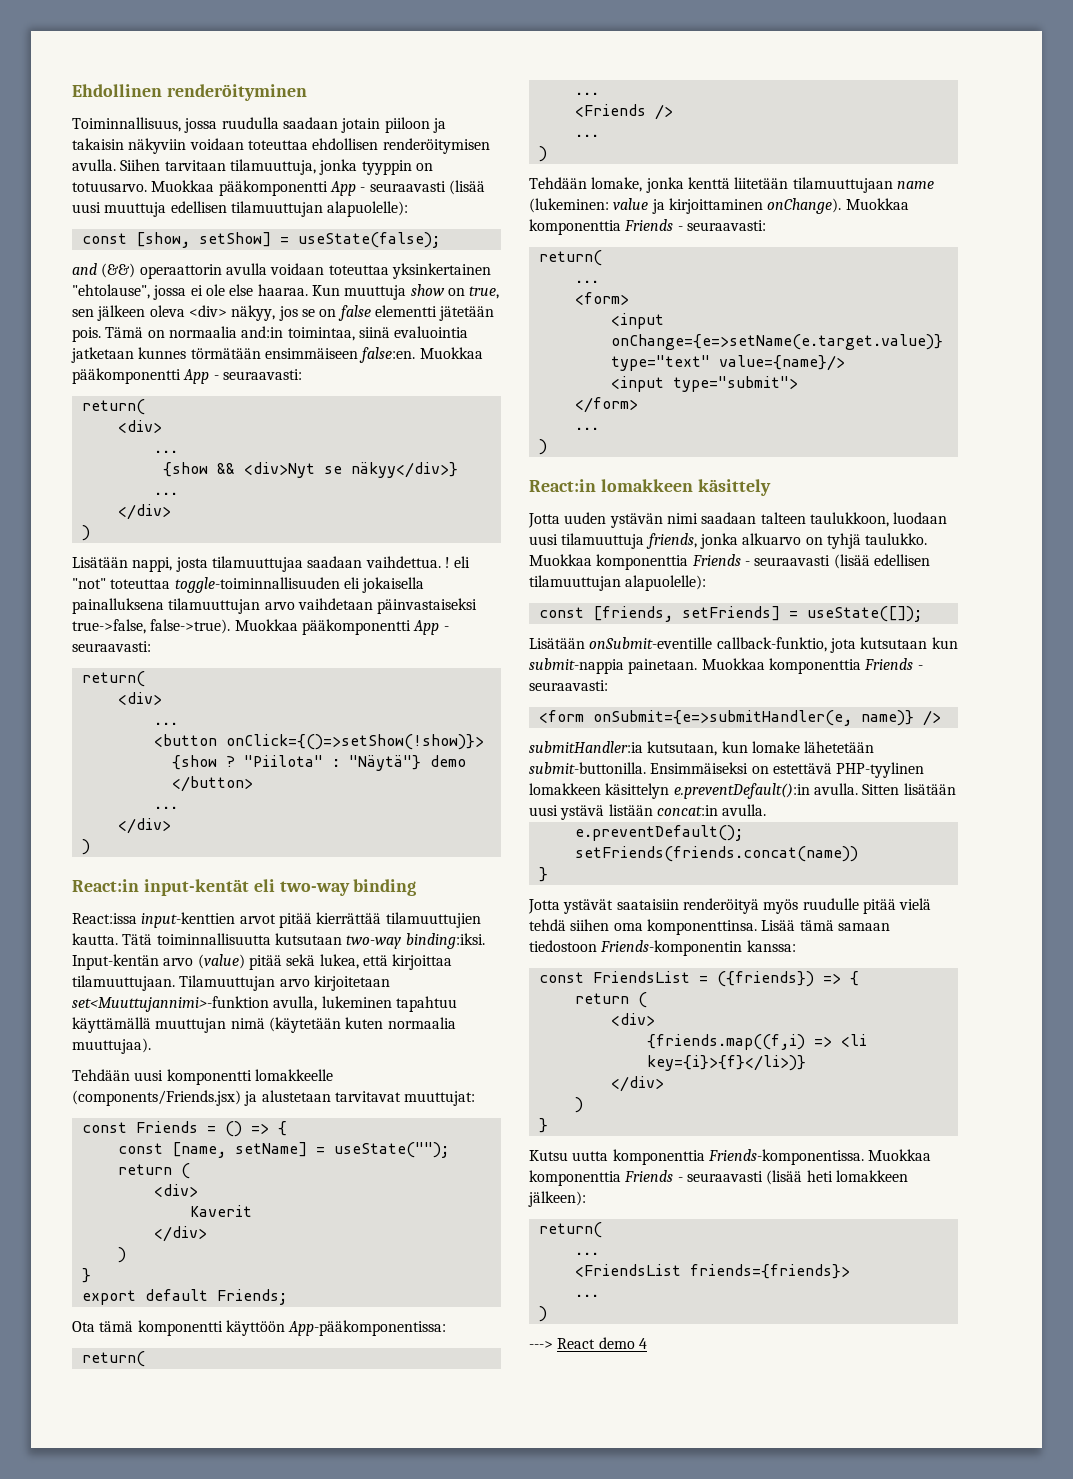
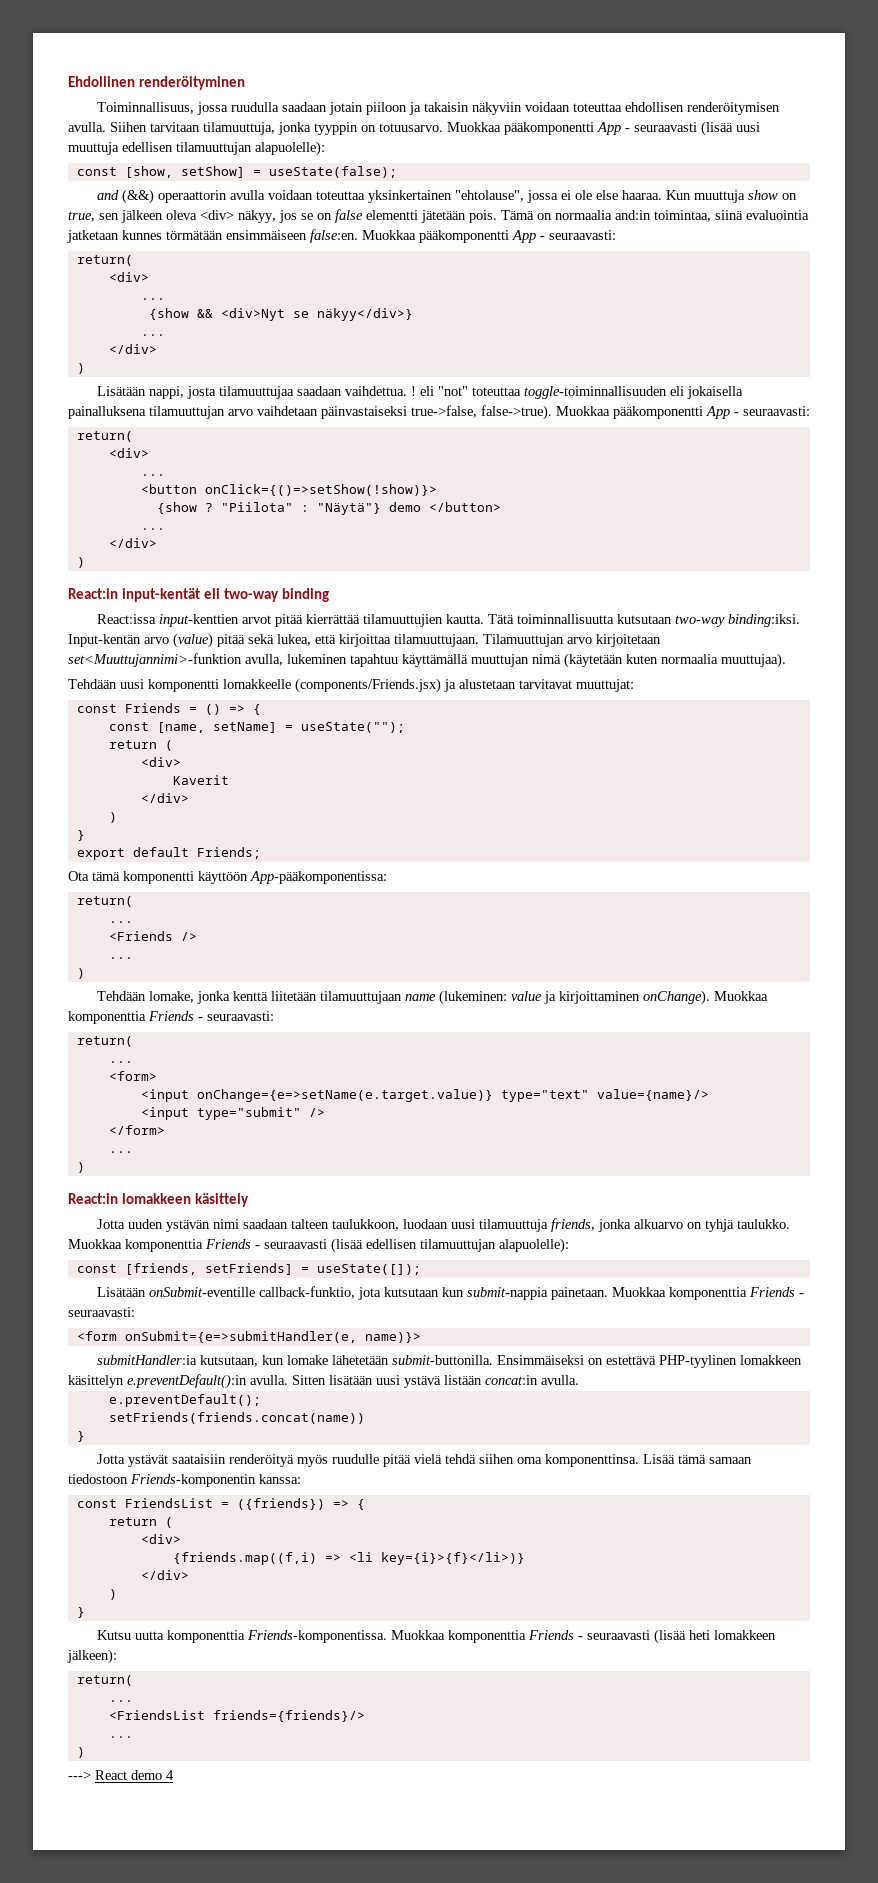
- <input type="submit">
+ <input type="submit" />
- <form onSubmit={e=>submitHandler(e, name)} />
+ <form onSubmit={e=>submitHandler(e, name)}>
- <FriendsList friends={friends}>
+ <FriendsList friends={friends}/>

